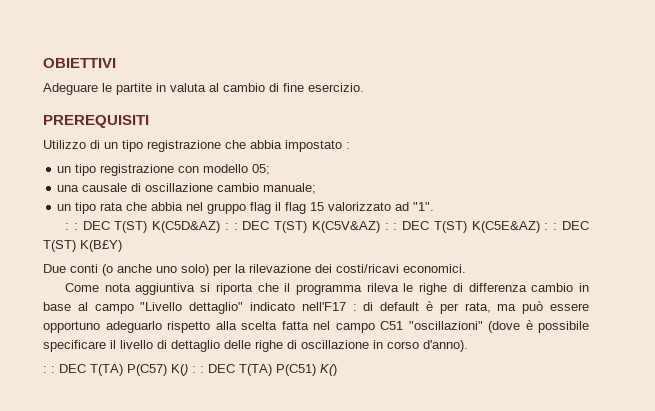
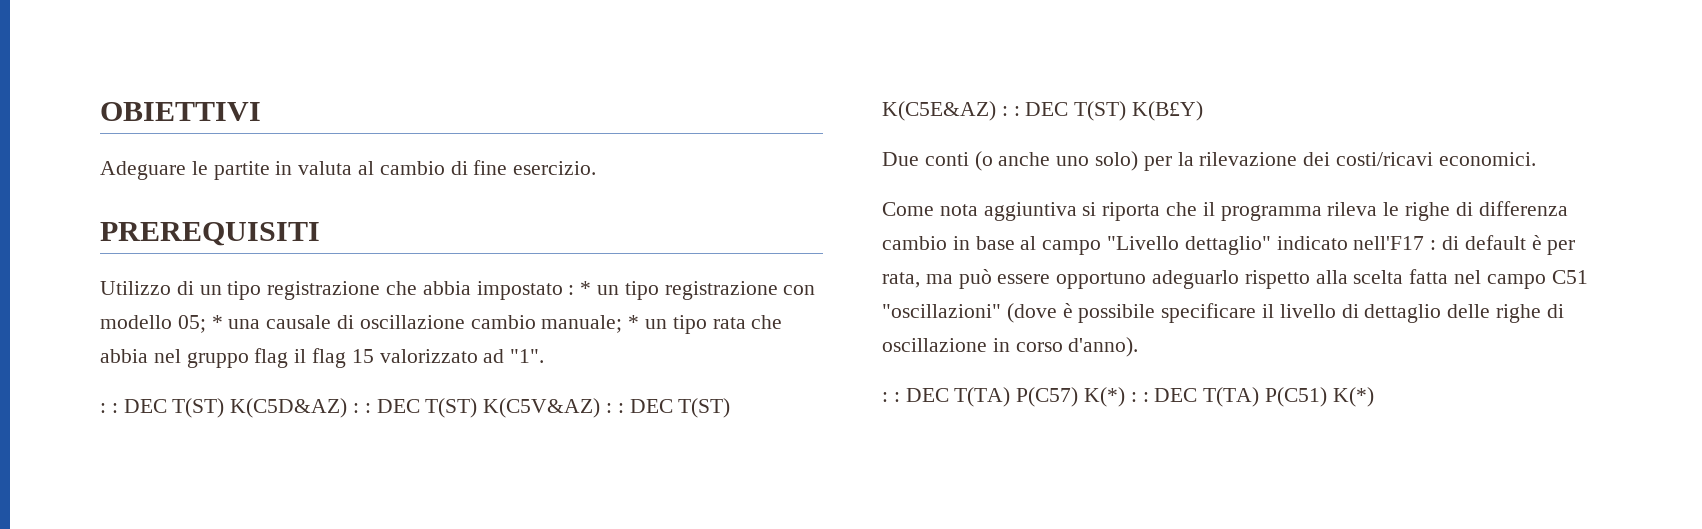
- Utilizzo di un tipo registrazione che abbia impostato :
- un tipo registrazione con modello 05;
- una causale di oscillazione cambio manuale;
- un tipo rata che abbia nel gruppo flag il flag 15 valorizzato ad "1".
+ Utilizzo di un tipo registrazione che abbia impostato : * un tipo registrazione con modello 05; * una causale di oscillazione cambio manuale; * un tipo rata che abbia nel gruppo flag il flag 15 valorizzato ad "1".
- : : DEC T(TA) P(C57) K() : : DEC T(TA) P(C51) K()
+ : : DEC T(TA) P(C57) K(*) : : DEC T(TA) P(C51) K(*)

